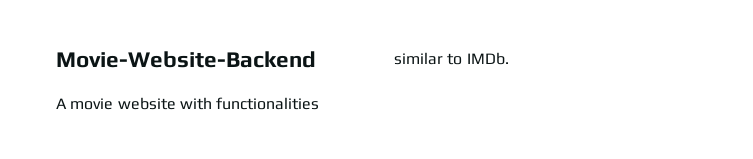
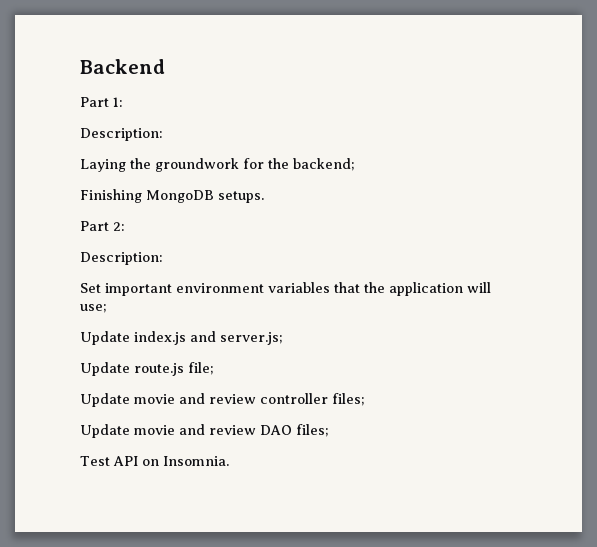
- Movie-Website-Backend
- A movie website with functionalities similar to IMDb.
+ Backend
+ Part 1:
+ Description:
+ Laying the groundwork for the backend;
+ Finishing MongoDB setups.
+ Part 2:
+ Description:
+ Set important environment variables that the application will use;
+ Update index.js and server.js;
+ Update route.js file;
+ Update movie and review controller files;
+ Update movie and review DAO files;
+ Test API on Insomnia.

